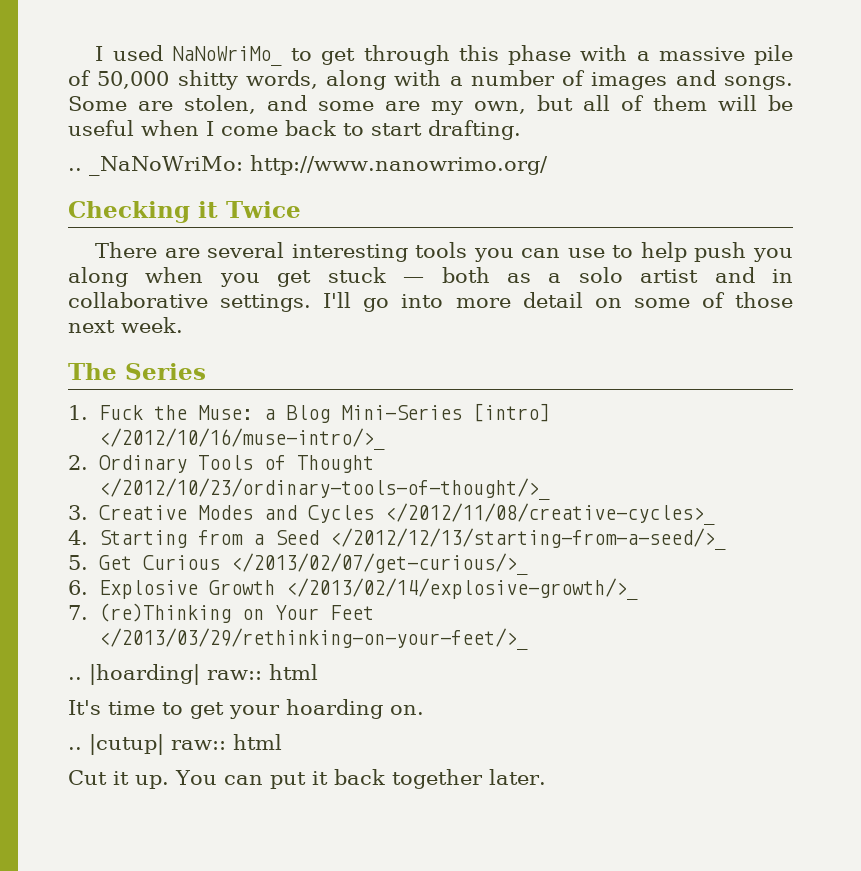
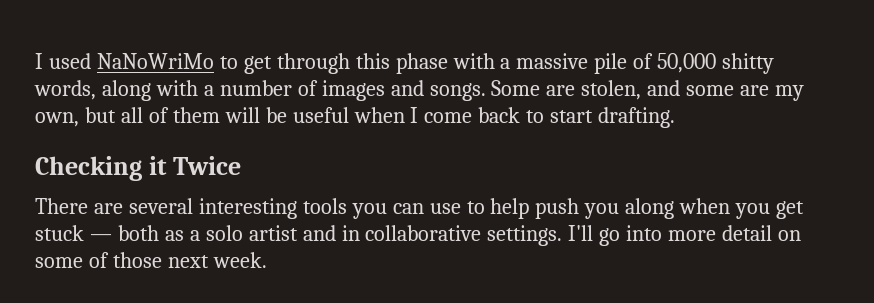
- I used NaNoWriMo_ to get through this phase with a massive pile of 50,000 shitty words, along with a number of images and songs.
+ I used NaNoWriMo to get through this phase with a massive pile of 50,000 shitty words, along with a number of images and songs.
- .. _NaNoWriMo: http://www.nanowrimo.org/
- The Series
- 1. Fuck the Muse: a Blog Mini-Series [intro] </2012/10/16/muse-intro/>_
- 2. Ordinary Tools of Thought </2012/10/23/ordinary-tools-of-thought/>_
- 3. Creative Modes and Cycles </2012/11/08/creative-cycles>_
- 4. Starting from a Seed </2012/12/13/starting-from-a-seed/>_
- 5. Get Curious </2013/02/07/get-curious/>_
- 6. Explosive Growth </2013/02/14/explosive-growth/>_
- 7. (re)Thinking on Your Feet </2013/03/29/rethinking-on-your-feet/>_
- .. |hoarding| raw:: html
- It's time to get your hoarding on.
- .. |cutup| raw:: html
- Cut it up. You can put it back together later.

